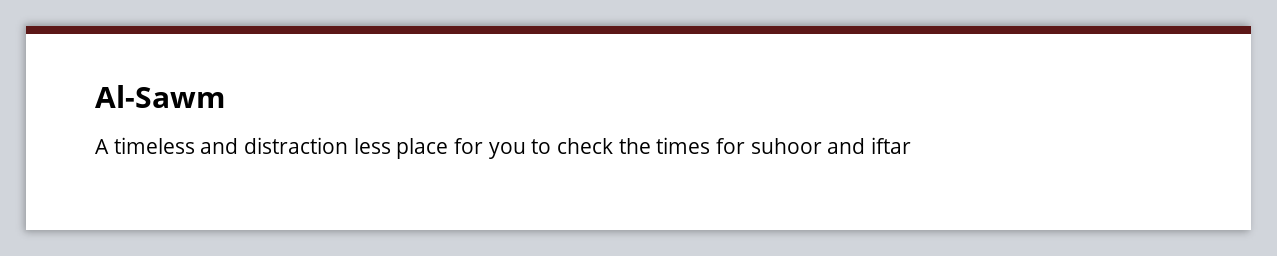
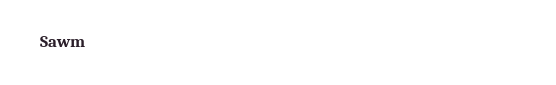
- Al-Sawm
- A timeless and distraction less place for you to check the times for suhoor and iftar
+ Sawm

